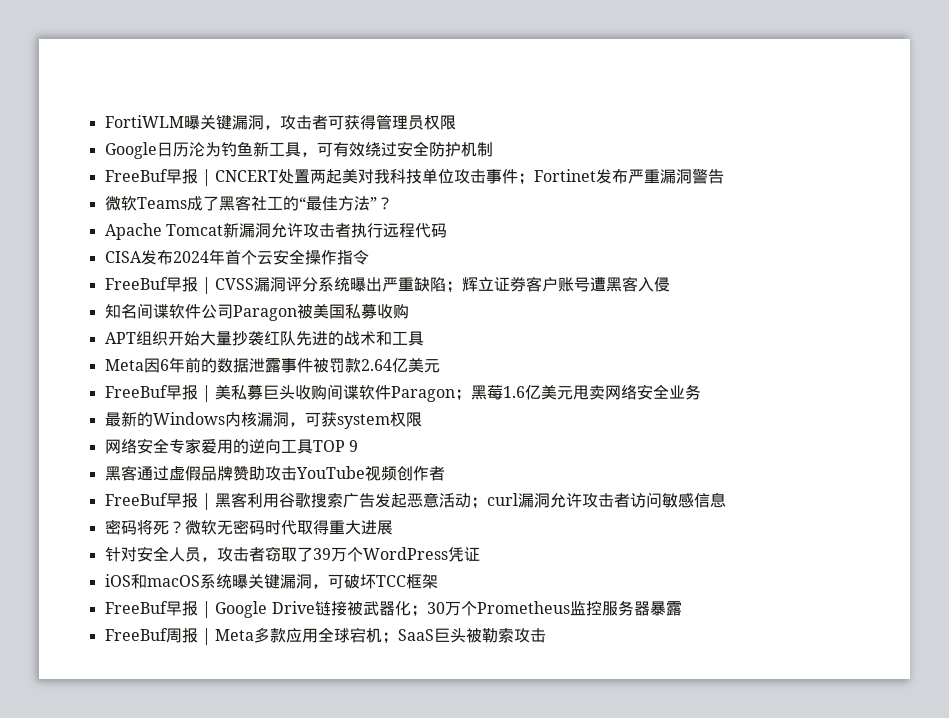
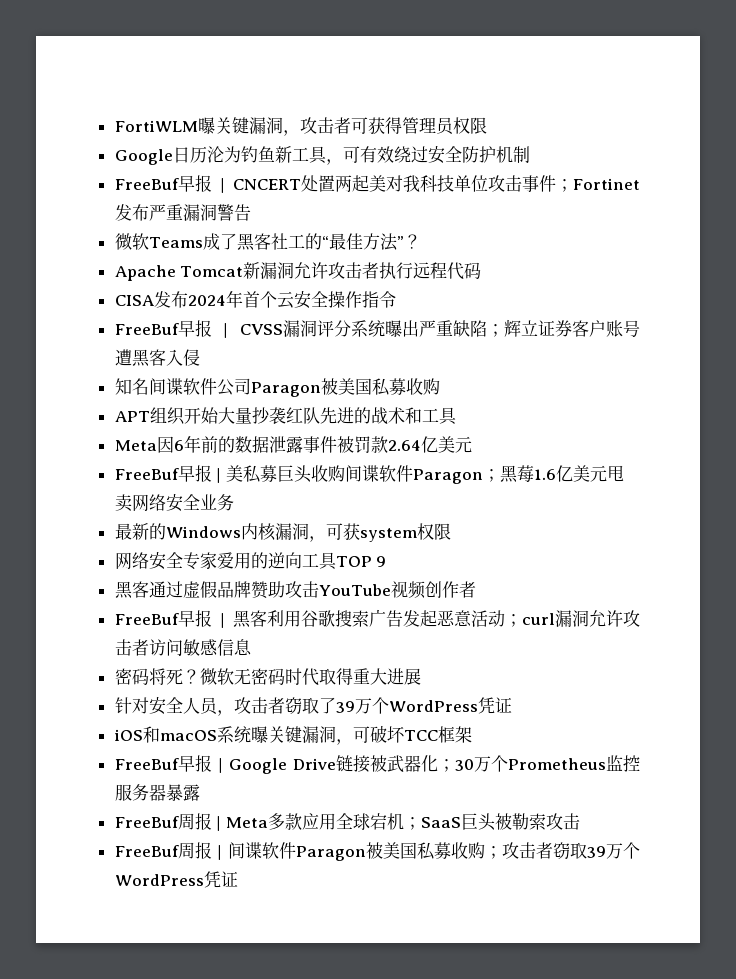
+ FreeBuf周报 | 间谍软件Paragon被美国私募收购；攻击者窃取39万个WordPress凭证

